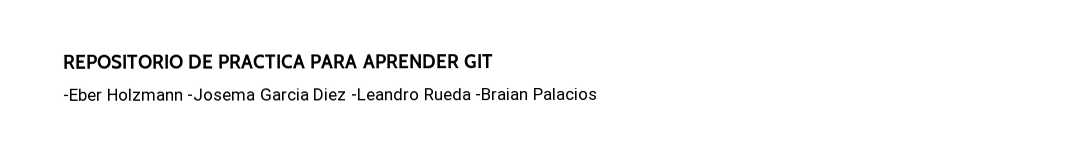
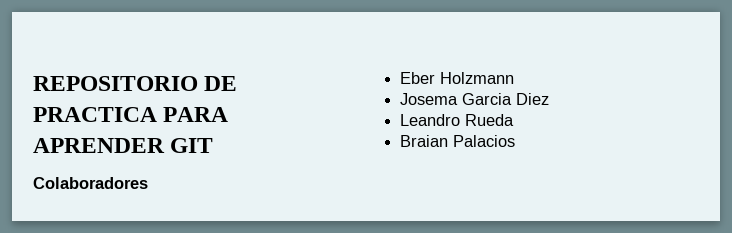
- -Eber Holzmann -Josema Garcia Diez -Leandro Rueda -Braian Palacios
+ Colaboradores
+ Eber Holzmann
+ Josema Garcia Diez
+ Leandro Rueda
+ Braian Palacios

